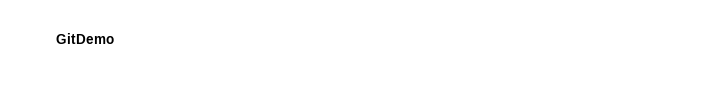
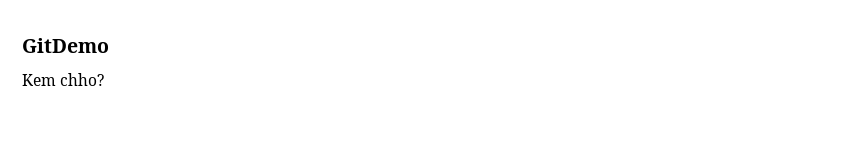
+ Kem chho?

